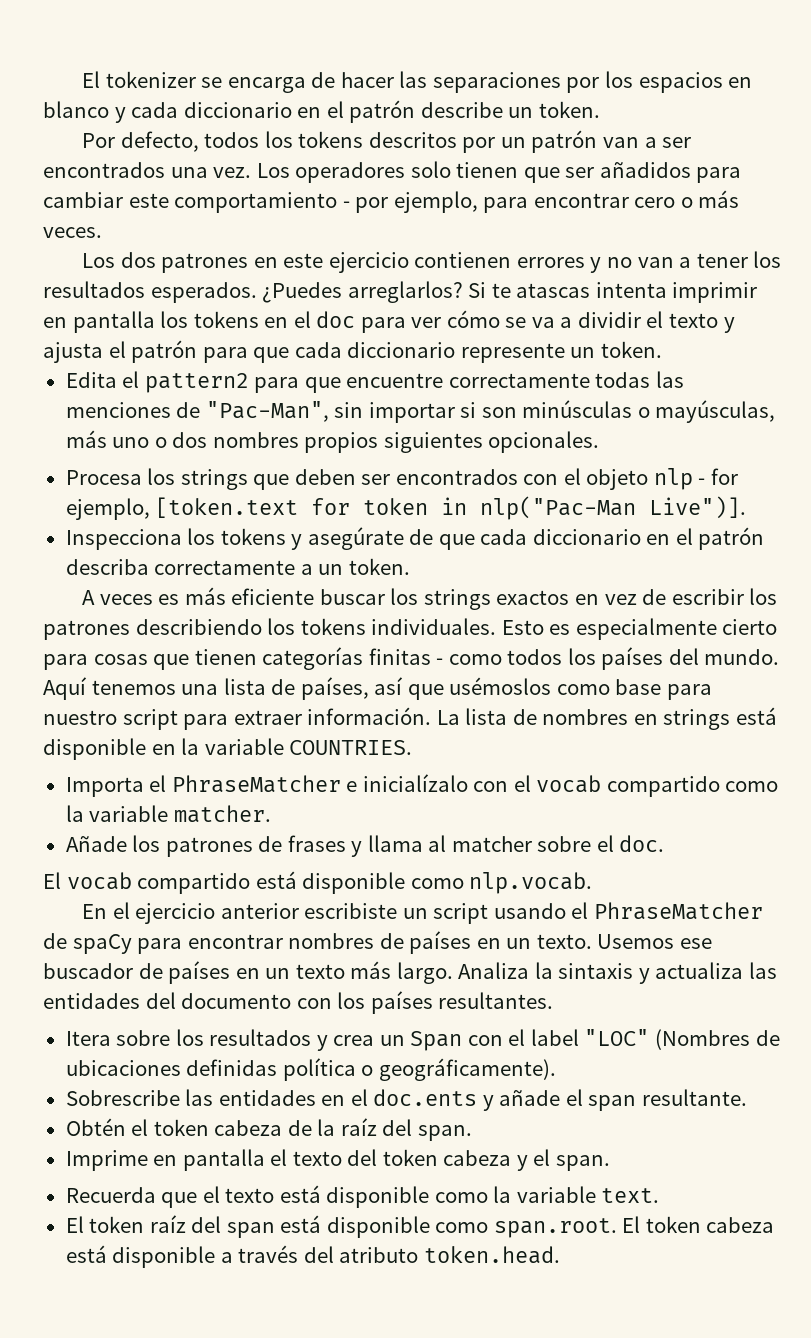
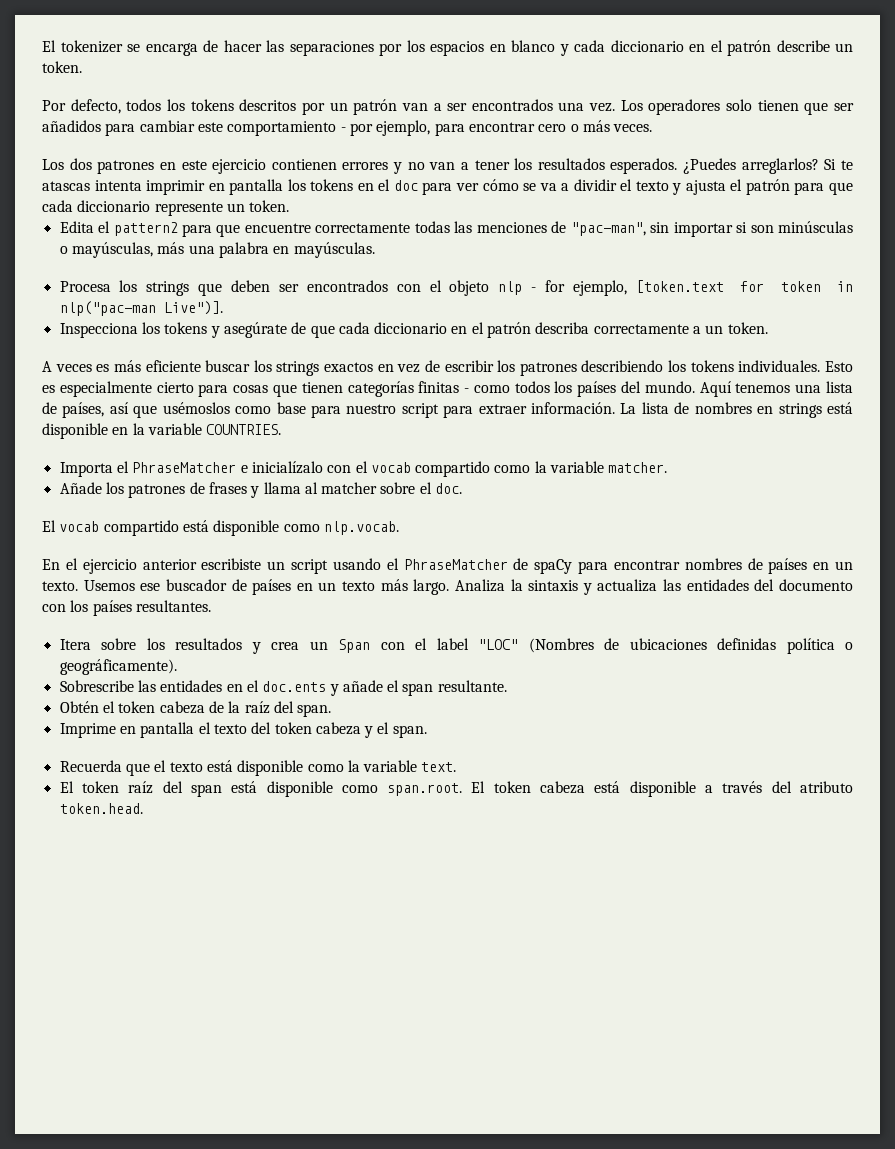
- Edita el pattern2 para que encuentre correctamente todas las menciones de "Pac-Man", sin importar si son minúsculas o mayúsculas, más uno o dos nombres propios siguientes opcionales.
+ Edita el pattern2 para que encuentre correctamente todas las menciones de "pac-man", sin importar si son minúsculas o mayúsculas, más una palabra en mayúsculas.
- Procesa los strings que deben ser encontrados con el objeto nlp - for ejemplo, [token.text for token in nlp("Pac-Man Live")].
+ Procesa los strings que deben ser encontrados con el objeto nlp - for ejemplo, [token.text for token in nlp("pac-man Live")].

